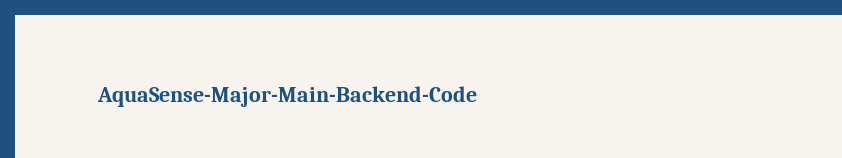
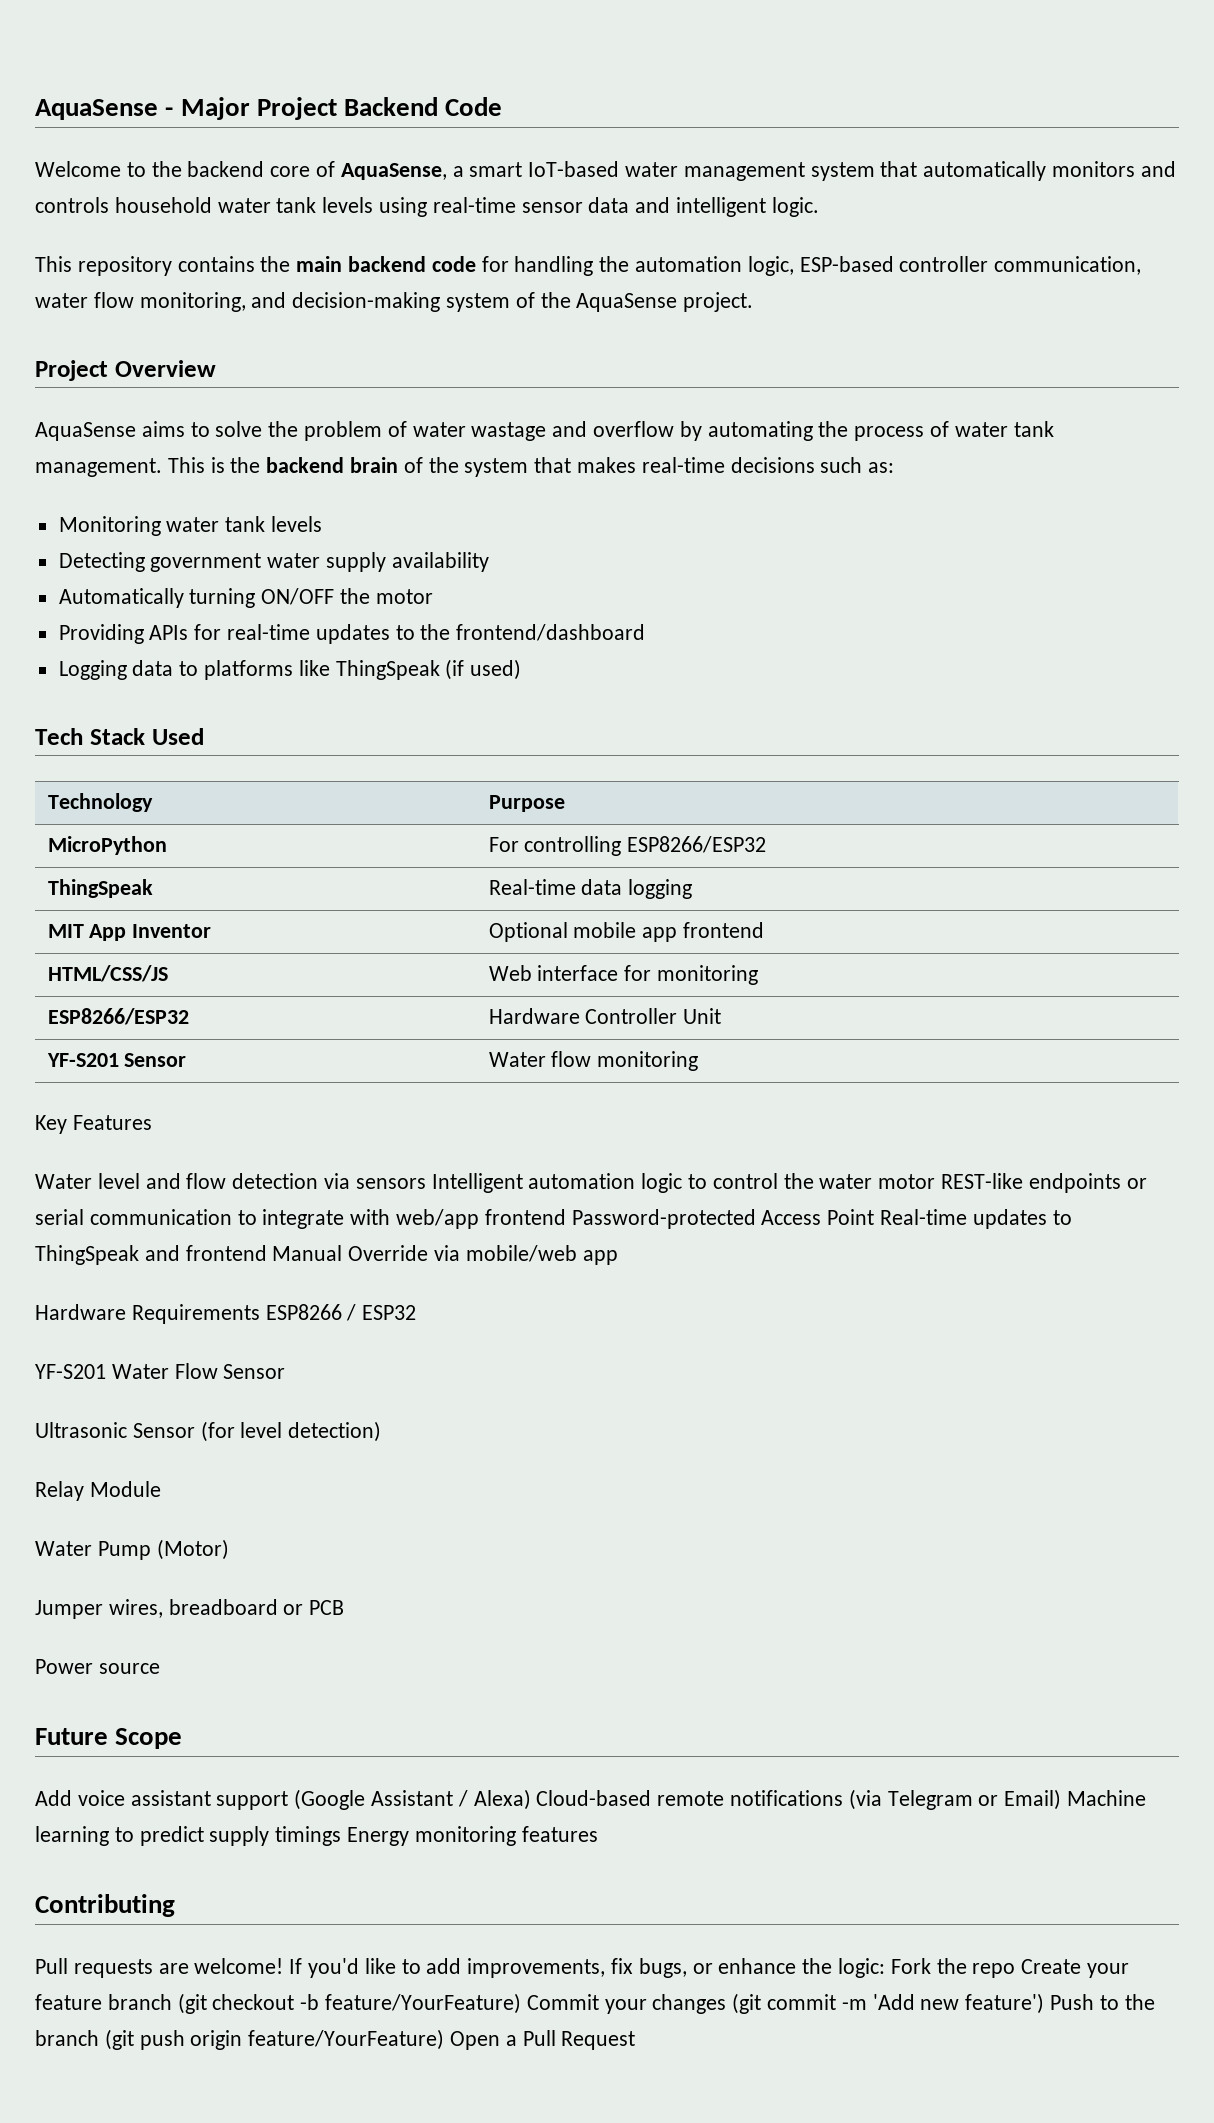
- AquaSense-Major-Main-Backend-Code
+ AquaSense - Major Project Backend Code
+ Welcome to the backend core of AquaSense, a smart IoT-based water management system that automatically monitors and controls household water tank levels using real-time sensor data and intelligent logic.
+ This repository contains the main backend code for handling the automation logic, ESP-based controller communication, water flow monitoring, and decision-making system of the AquaSense project.
+ Project Overview
+ AquaSense aims to solve the problem of water wastage and overflow by automating the process of water tank management. This is the backend brain of the system that makes real-time decisions such as:
+ Monitoring water tank levels
+ Detecting government water supply availability
+ Automatically turning ON/OFF the motor
+ Providing APIs for real-time updates to the frontend/dashboard
+ Logging data to platforms like ThingSpeak (if used)
+ Tech Stack Used
+ Technology | Purpose
+ MicroPython | For controlling ESP8266/ESP32
+ ThingSpeak | Real-time data logging
+ MIT App Inventor | Optional mobile app frontend
+ HTML/CSS/JS | Web interface for monitoring
+ ESP8266/ESP32 | Hardware Controller Unit
+ YF-S201 Sensor | Water flow monitoring
+ Key Features
+ Water level and flow detection via sensors Intelligent automation logic to control the water motor REST-like endpoints or serial communication to integrate with web/app frontend Password-protected Access Point Real-time updates to ThingSpeak and frontend Manual Override via mobile/web app
+ Hardware Requirements ESP8266 / ESP32
+ YF-S201 Water Flow Sensor
+ Ultrasonic Sensor (for level detection)
+ Relay Module
+ Water Pump (Motor)
+ Jumper wires, breadboard or PCB
+ Power source
+ Future Scope
+ Add voice assistant support (Google Assistant / Alexa) Cloud-based remote notifications (via Telegram or Email) Machine learning to predict supply timings Energy monitoring features
+ Contributing
+ Pull requests are welcome! If you'd like to add improvements, fix bugs, or enhance the logic: Fork the repo Create your feature branch (git checkout -b feature/YourFeature) Commit your changes (git commit -m 'Add new feature') Push to the branch (git push origin feature/YourFeature) Open a Pull Request

